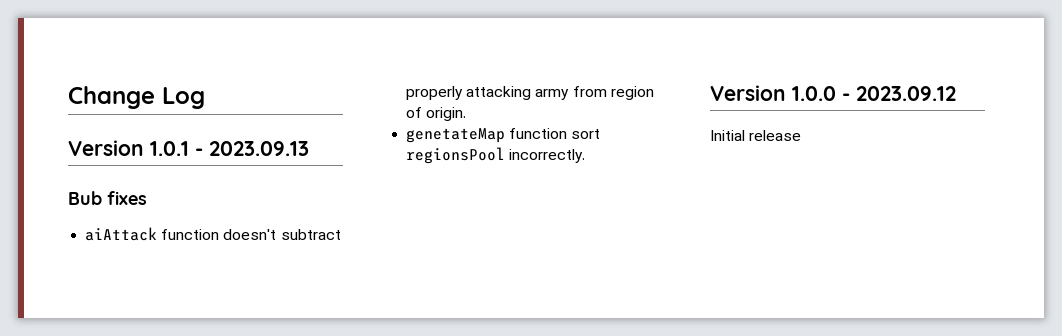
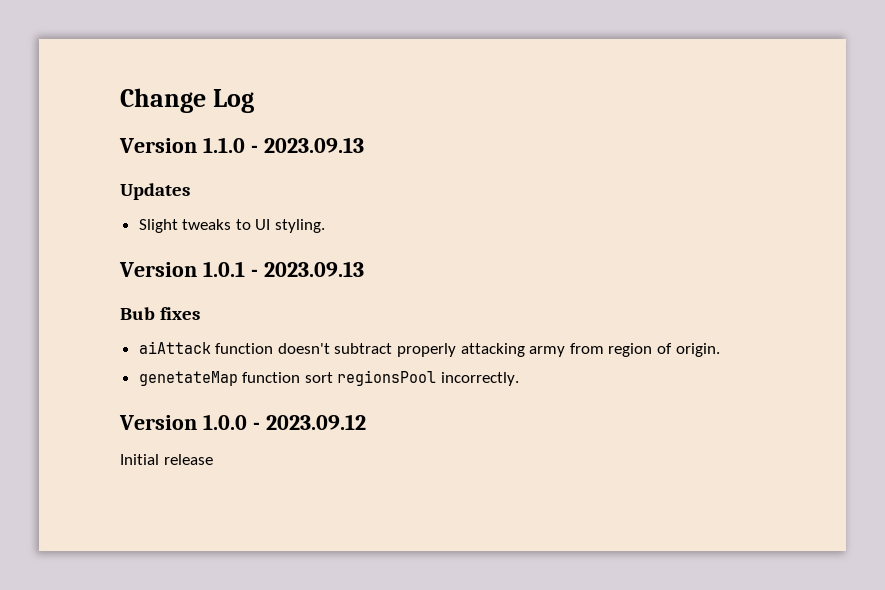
+ Version 1.1.0 - 2023.09.13
+ Updates
+ Slight tweaks to UI styling.

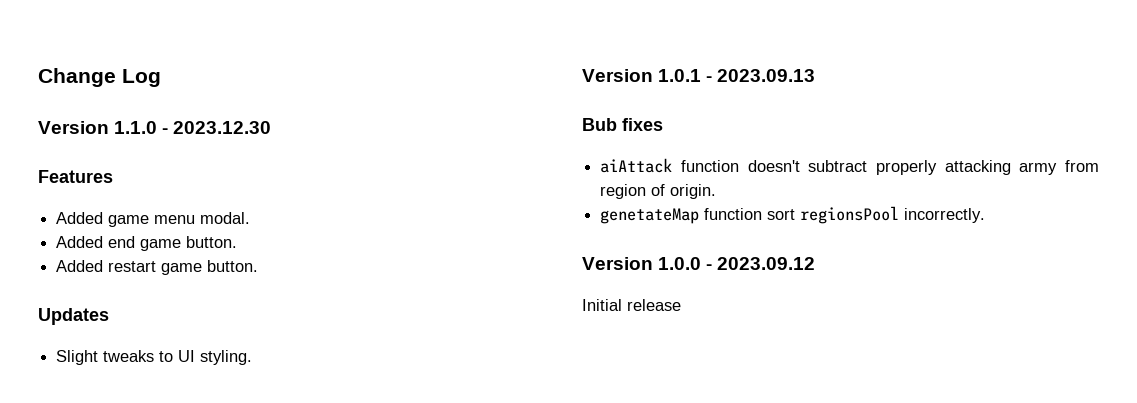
- Version 1.1.0 - 2023.09.13
+ Version 1.1.0 - 2023.12.30
+ Features
+ Added game menu modal.
+ Added end game button.
+ Added restart game button.

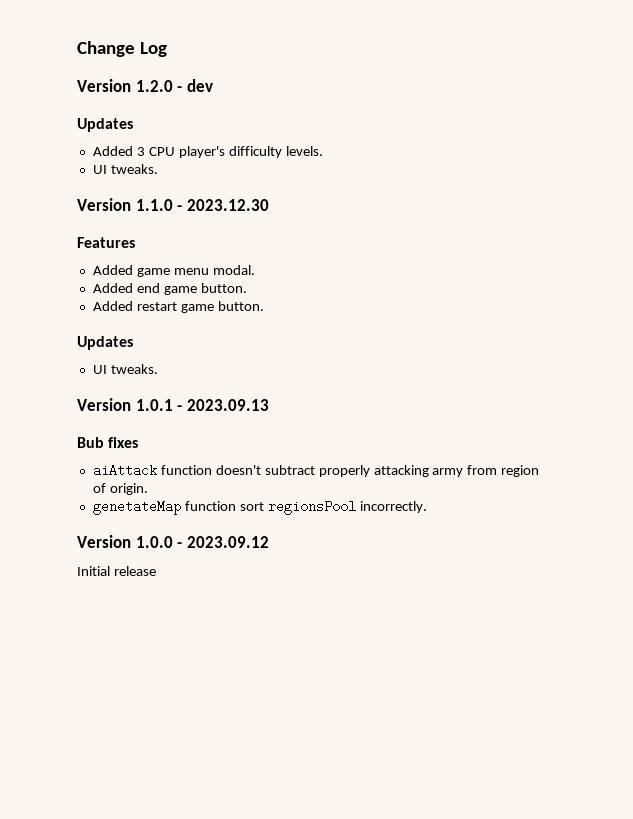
+ Version 1.2.0 - dev
+ Updates
+ Added 3 CPU player's difficulty levels.
+ UI tweaks.
  Added restart game button.
  Updates
- Slight tweaks to UI styling.
+ UI tweaks.

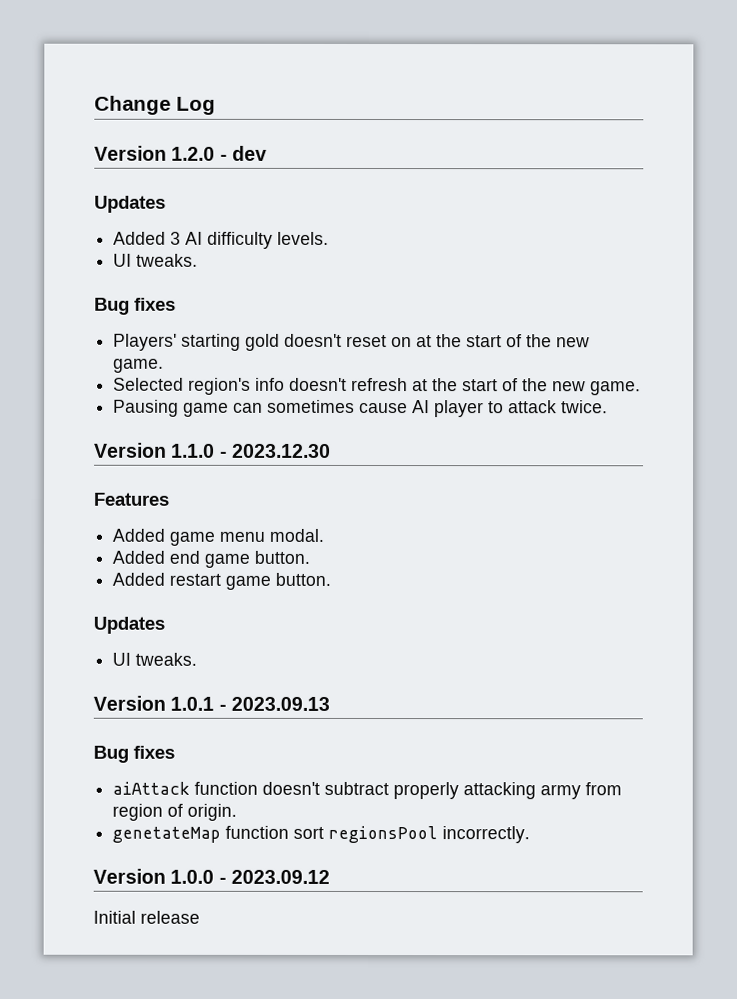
- Added 3 CPU player's difficulty levels.
+ Added 3 AI difficulty levels.
  UI tweaks.
+ Bug fixes
+ Players' starting gold doesn't reset on at the start of the new game.
+ Selected region's info doesn't refresh at the start of the new game.
+ Pausing game can sometimes cause AI player to attack twice.
  Version 1.0.1 - 2023.09.13
- Bub fixes
+ Bug fixes

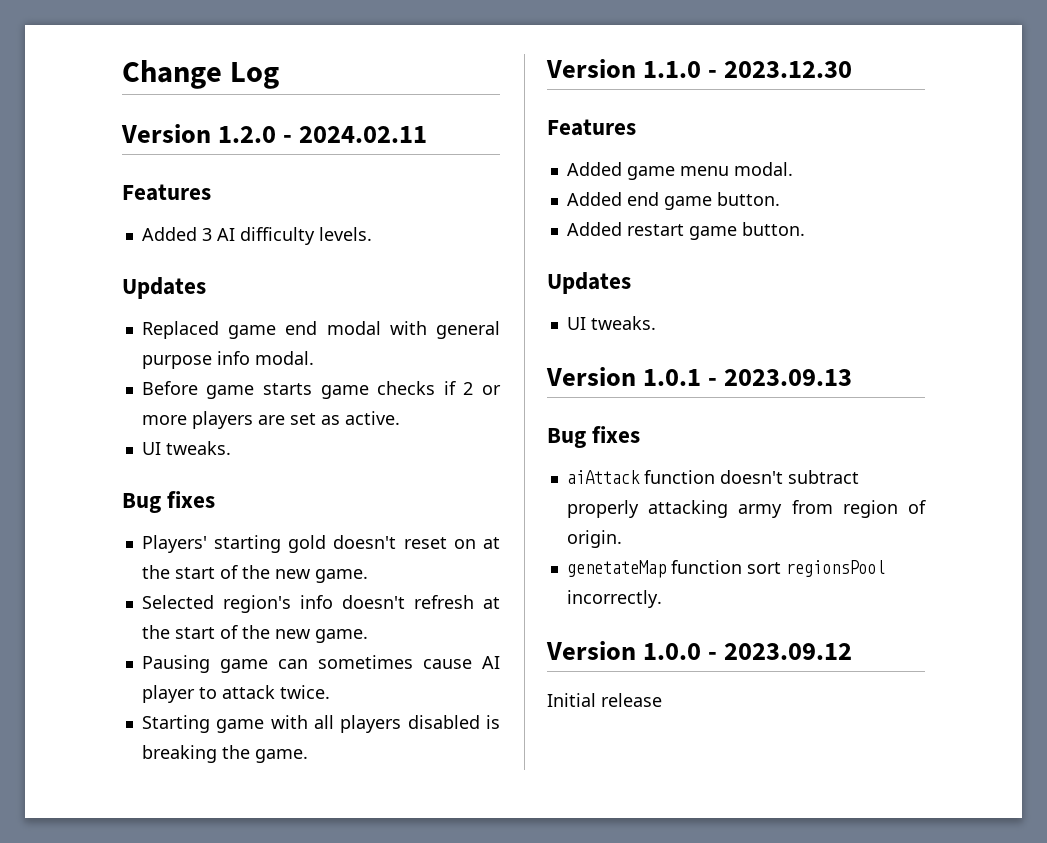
- Version 1.2.0 - dev
- Updates
+ Version 1.2.0 - 2024.02.11
+ Features
  Added 3 AI difficulty levels.
+ Updates
+ Replaced game end modal with general purpose info modal.
+ Before game starts game checks if 2 or more players are set as active.
+ Starting game with all players disabled is breaking the game.

